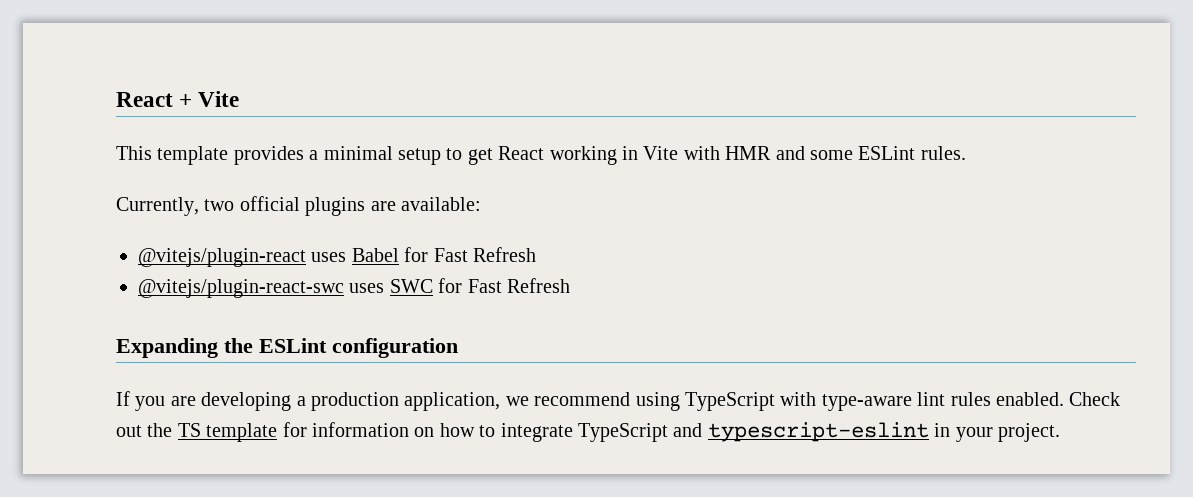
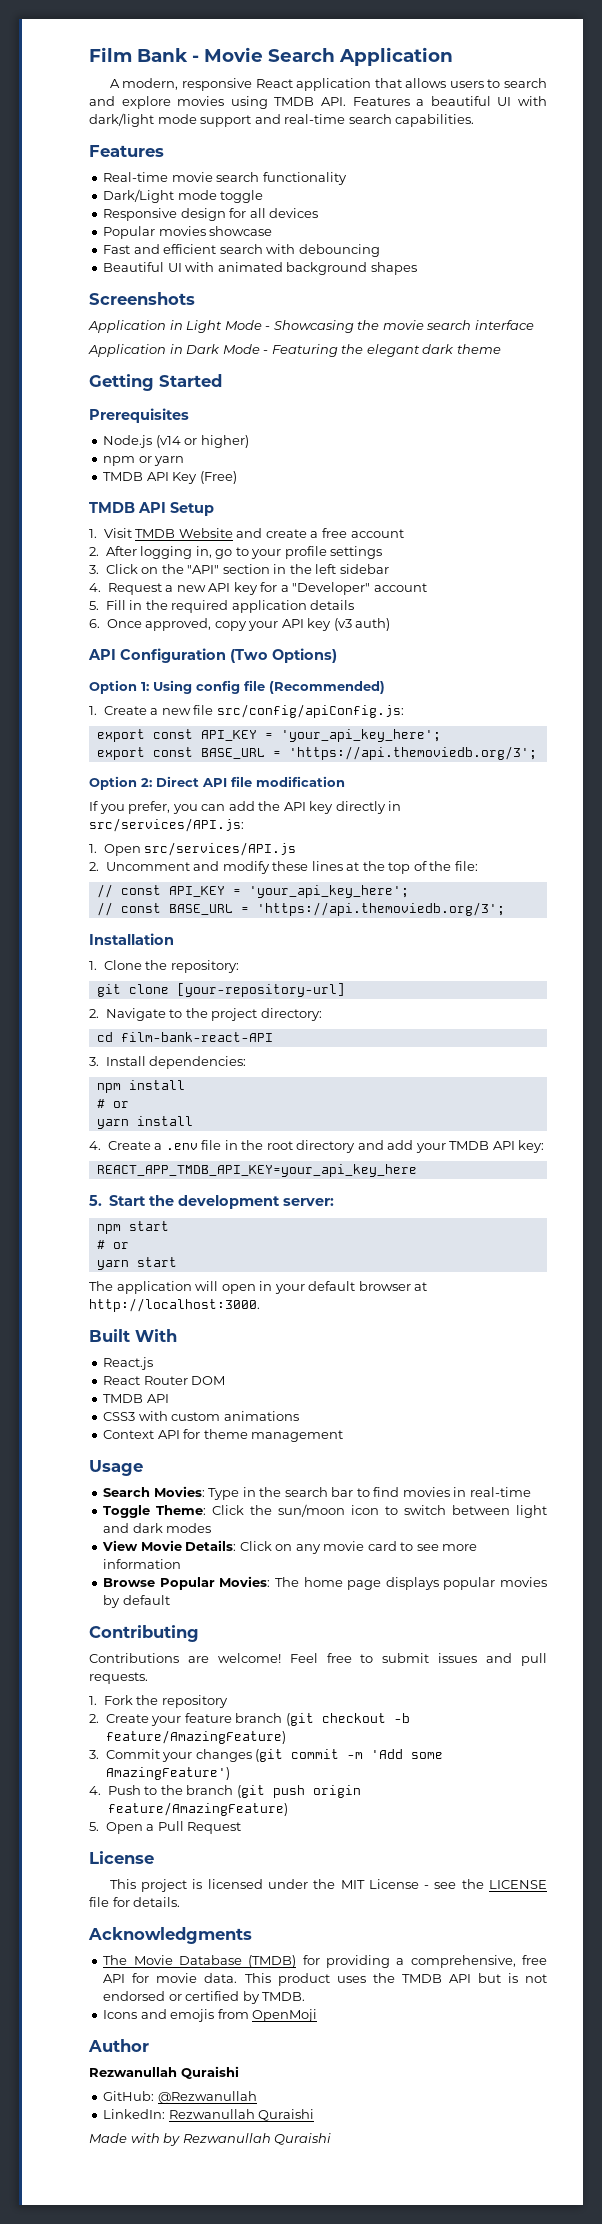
- React + Vite
- This template provides a minimal setup to get React working in Vite with HMR and some ESLint rules.
- Currently, two official plugins are available:
- @vitejs/plugin-react uses Babel for Fast Refresh
- @vitejs/plugin-react-swc uses SWC for Fast Refresh
- Expanding the ESLint configuration
- If you are developing a production application, we recommend using TypeScript with type-aware lint rules enabled. Check out the TS template for information on how to integrate TypeScript and typescript-eslint in your project.
+ Film Bank - Movie Search Application
+ A modern, responsive React application that allows users to search and explore movies using TMDB API. Features a beautiful UI with dark/light mode support and real-time search capabilities.
+ Features
+ Real-time movie search functionality
+ Dark/Light mode toggle
+ Responsive design for all devices
+ Popular movies showcase
+ Fast and efficient search with debouncing
+ Beautiful UI with animated background shapes
+ Screenshots
+ Application in Light Mode - Showcasing the movie search interface
+ Application in Dark Mode - Featuring the elegant dark theme
+ Getting Started
+ Prerequisites
+ Node.js (v14 or higher)
+ npm or yarn
+ TMDB API Key (Free)
+ TMDB API Setup
+ 1. Visit TMDB Website and create a free account
+ 2. After logging in, go to your profile settings
+ 3. Click on the "API" section in the left sidebar
+ 4. Request a new API key for a "Developer" account
+ 5. Fill in the required application details
+ 6. Once approved, copy your API key (v3 auth)
+ API Configuration (Two Options)
+ Option 1: Using config file (Recommended)
+ 1. Create a new file src/config/apiConfig.js:
+ export const API_KEY = 'your_api_key_here';
+ export const BASE_URL = 'https://api.themoviedb.org/3';
+ Option 2: Direct API file modification
+ If you prefer, you can add the API key directly in src/services/API.js:
+ 1. Open src/services/API.js
+ 2. Uncomment and modify these lines at the top of the file:
+ // const API_KEY = 'your_api_key_here';
+ // const BASE_URL = 'https://api.themoviedb.org/3';
+ Installation
+ 1. Clone the repository:
+ git clone [your-repository-url]
+ 2. Navigate to the project directory:
+ cd film-bank-react-API
+ 3. Install dependencies:
+ npm install
+ # or
+ yarn install
+ 4. Create a .env file in the root directory and add your TMDB API key:
+ REACT_APP_TMDB_API_KEY=your_api_key_here
+ 5. Start the development server:
+ npm start
+ # or
+ yarn start
+ The application will open in your default browser at http://localhost:3000.
+ Built With
+ React.js
+ React Router DOM
+ TMDB API
+ CSS3 with custom animations
+ Context API for theme management
+ Usage
+ Search Movies: Type in the search bar to find movies in real-time
+ Toggle Theme: Click the sun/moon icon to switch between light and dark modes
+ View Movie Details: Click on any movie card to see more information
+ Browse Popular Movies: The home page displays popular movies by default
+ Contributing
+ Contributions are welcome! Feel free to submit issues and pull requests.
+ 1. Fork the repository
+ 2. Create your feature branch (git checkout -b feature/AmazingFeature)
+ 3. Commit your changes (git commit -m 'Add some AmazingFeature')
+ 4. Push to the branch (git push origin feature/AmazingFeature)
+ 5. Open a Pull Request
+ License
+ This project is licensed under the MIT License - see the LICENSE file for details.
+ Acknowledgments
+ The Movie Database (TMDB) for providing a comprehensive, free API for movie data. This product uses the TMDB API but is not endorsed or certified by TMDB.
+ Icons and emojis from OpenMoji
+ Author
+ Rezwanullah Quraishi
+ GitHub: @Rezwanullah
+ LinkedIn: Rezwanullah Quraishi
+ Made with by Rezwanullah Quraishi

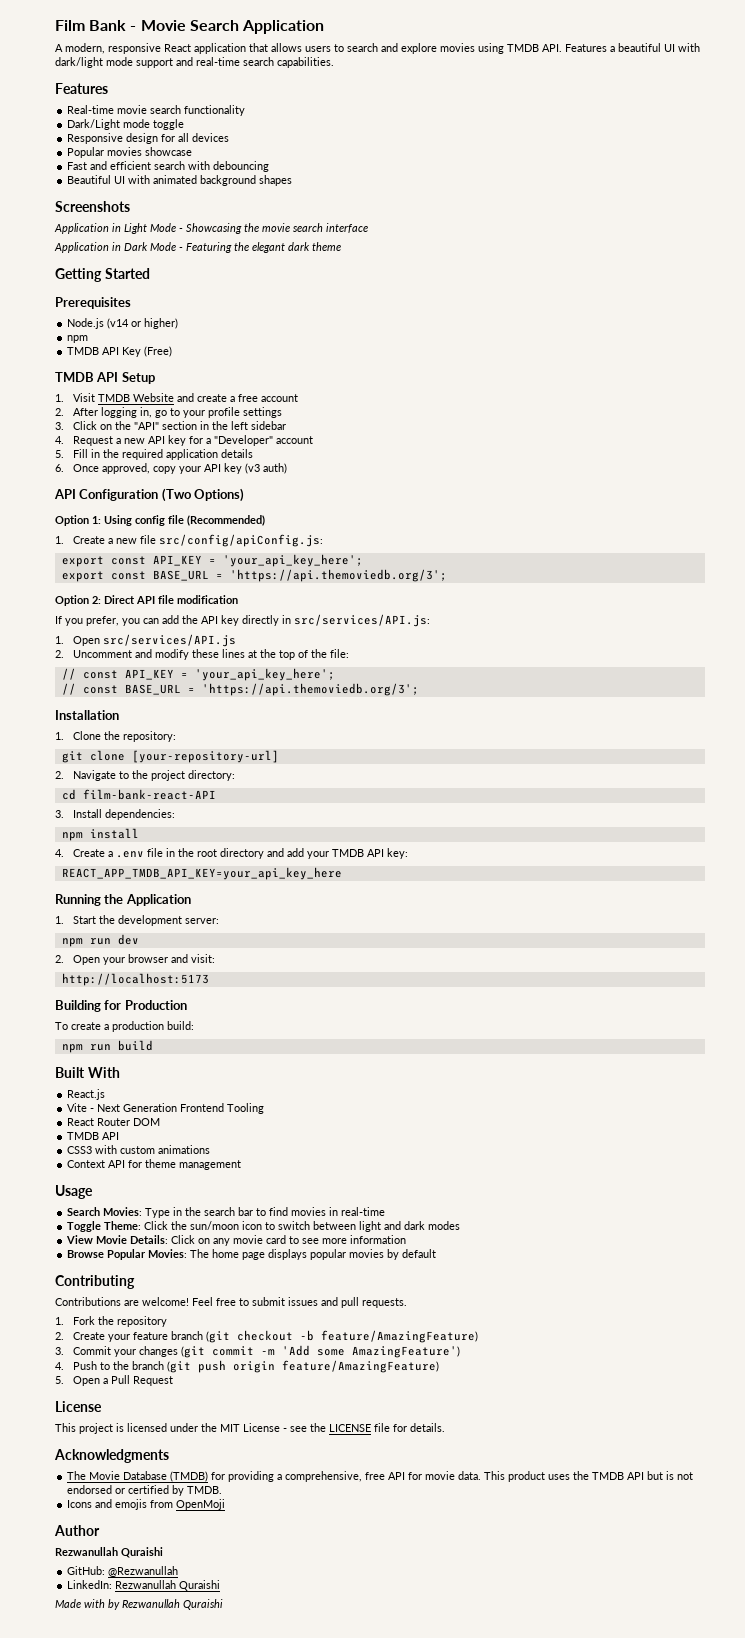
  Node.js (v14 or higher)
- npm or yarn
+ npm
  npm install
- # or
- yarn install
- 5. Start the development server:
+ Running the Application
+ 1. Start the development server:
- npm start
- # or
- yarn start
- The application will open in your default browser at http://localhost:3000.
+ npm run dev
+ 2. Open your browser and visit:
+ http://localhost:5173
+ Building for Production
+ To create a production build:
+ npm run build
  Built With
  React.js
+ Vite - Next Generation Frontend Tooling

